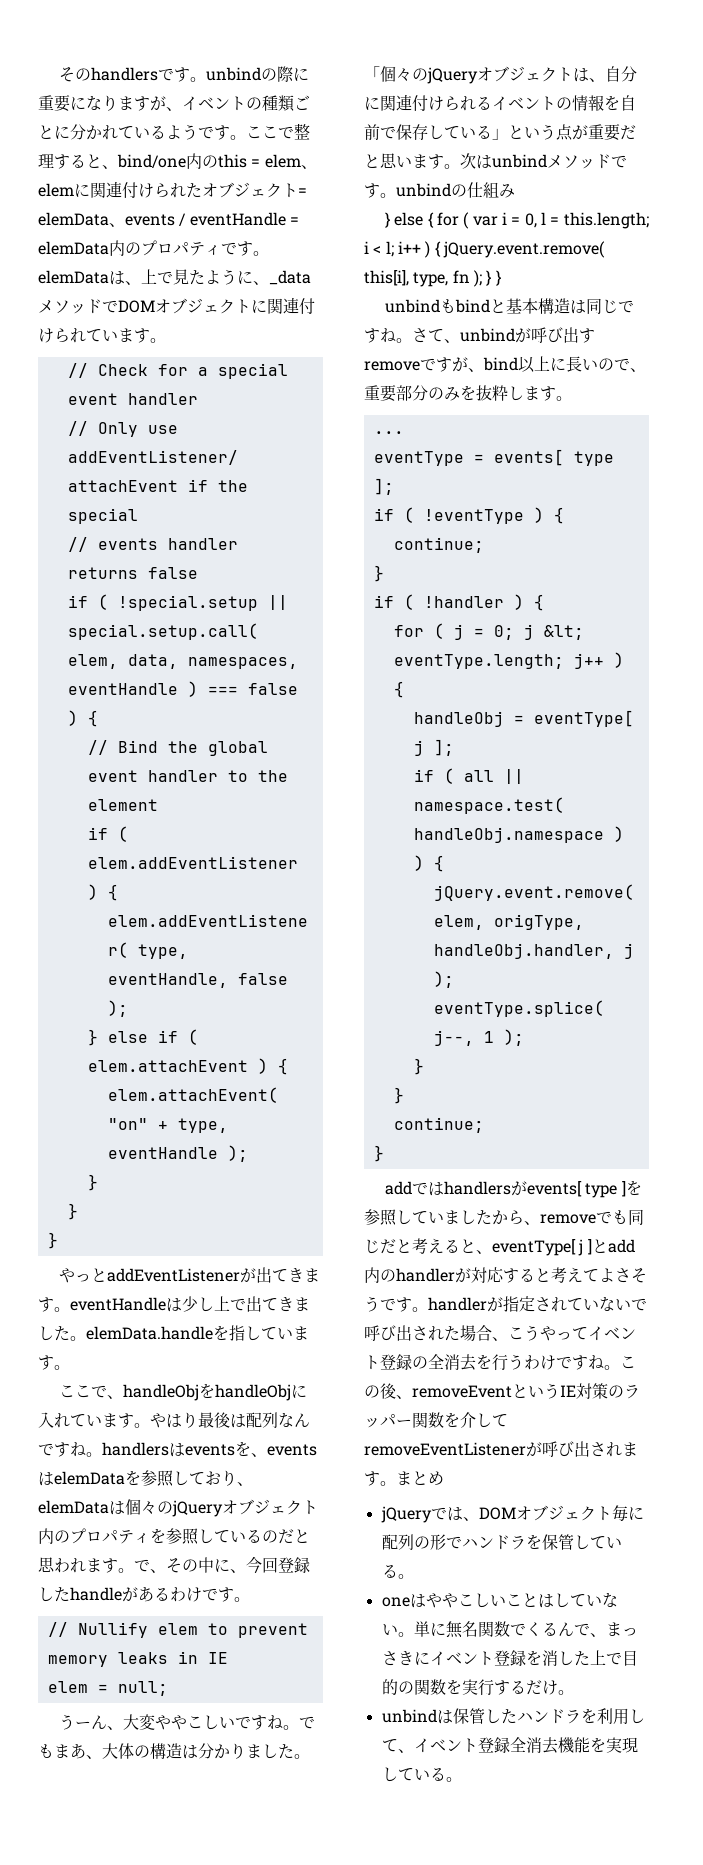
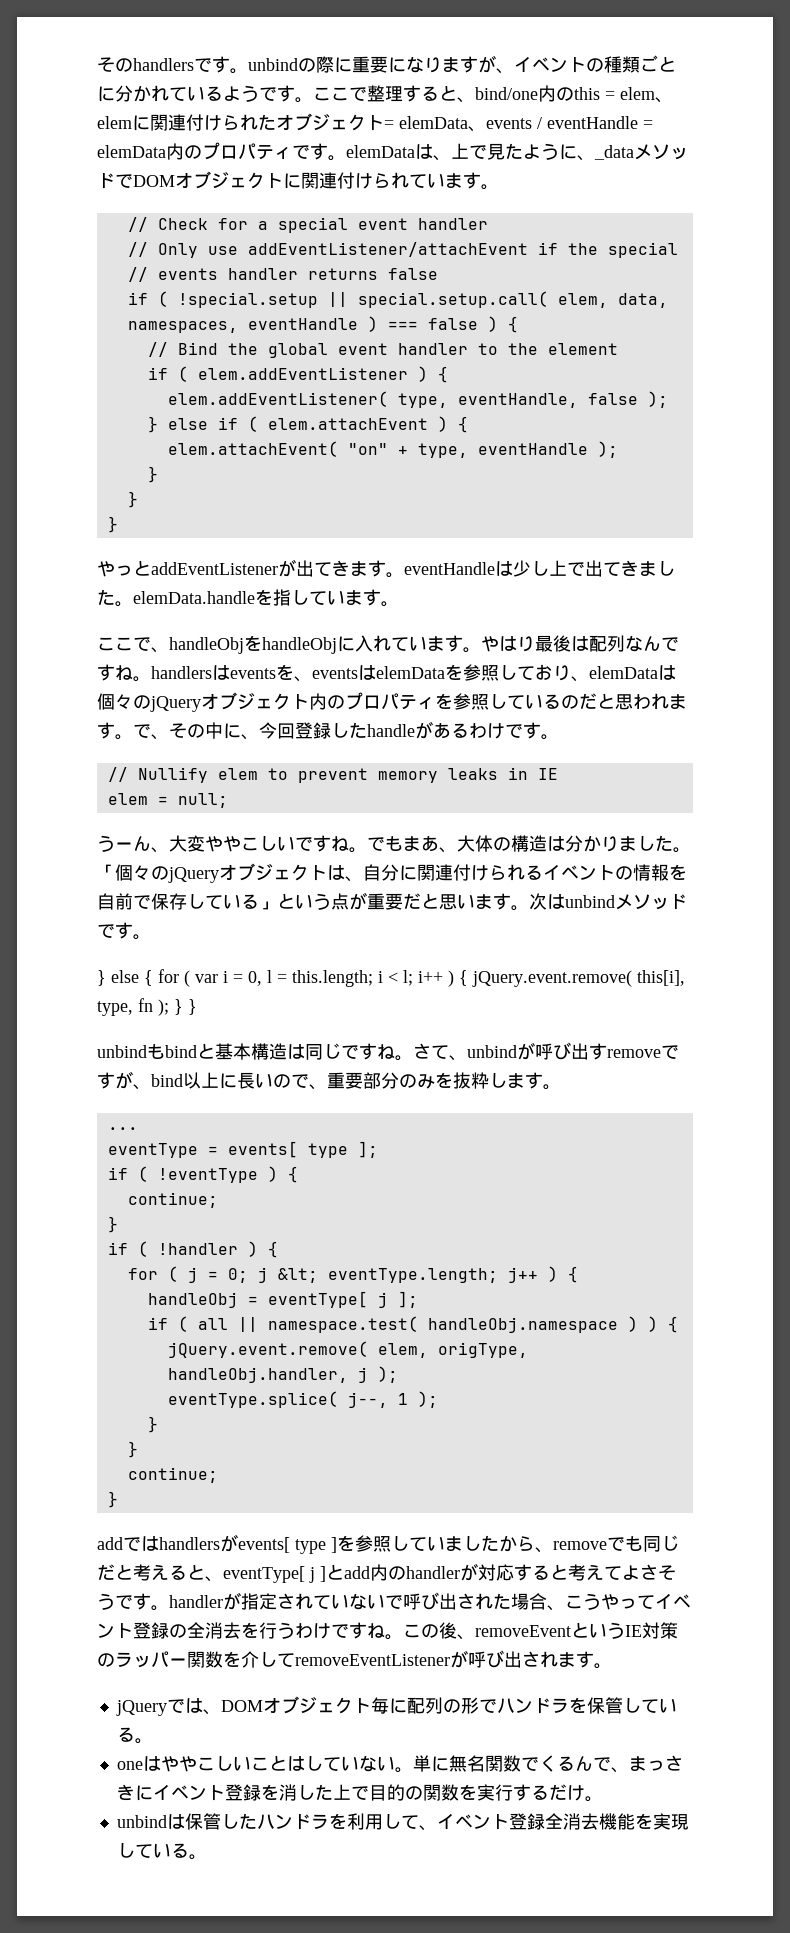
- 次はunbindメソッドです。unbindの仕組み
+ 次はunbindメソッドです。
- まとめ

